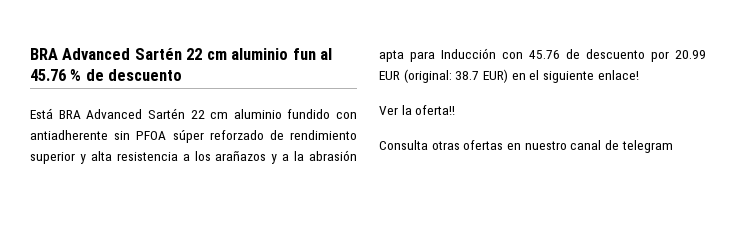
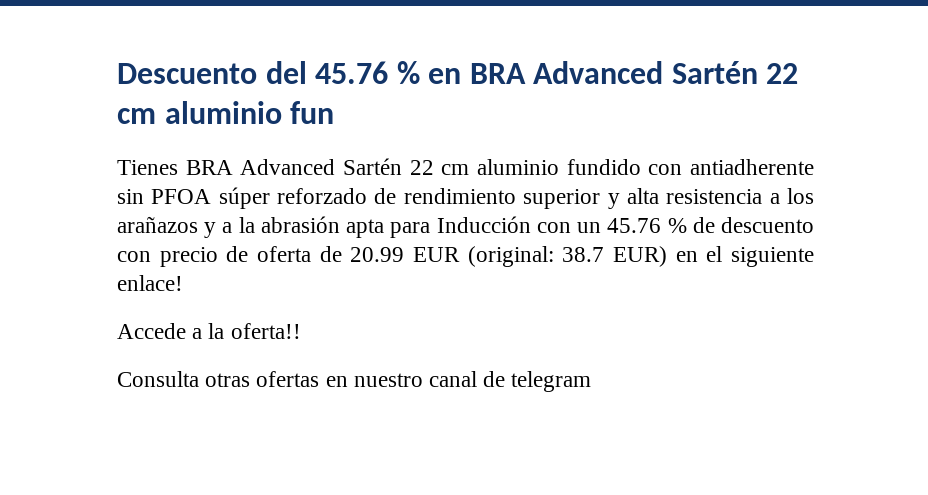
- BRA Advanced Sartén 22 cm aluminio fun al 45.76 % de descuento
- Está BRA Advanced Sartén 22 cm aluminio fundido con antiadherente sin PFOA súper reforzado de rendimiento superior y alta resistencia a los arañazos y a la abrasión apta para Inducción con 45.76 de descuento por 20.99 EUR (original: 38.7 EUR) en el siguiente enlace!
+ Descuento del 45.76 % en BRA Advanced Sartén 22 cm aluminio fun
+ Tienes BRA Advanced Sartén 22 cm aluminio fundido con antiadherente sin PFOA súper reforzado de rendimiento superior y alta resistencia a los arañazos y a la abrasión apta para Inducción con un 45.76 % de descuento con precio de oferta de 20.99 EUR (original: 38.7 EUR) en el siguiente enlace!
- Ver la oferta!!
+ Accede a la oferta!!

